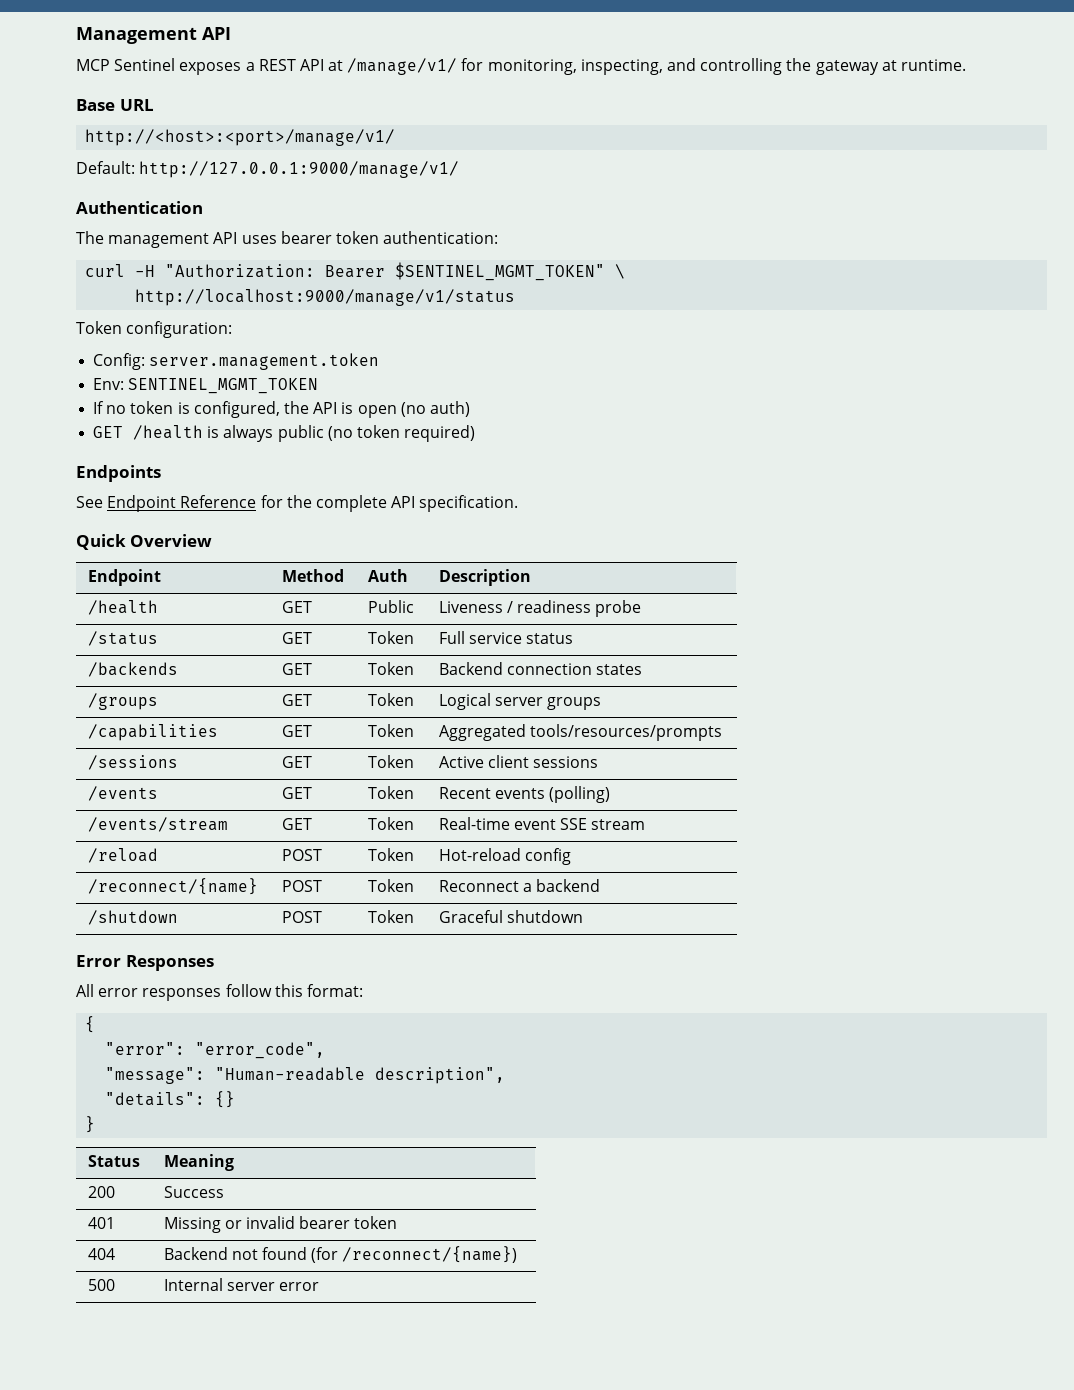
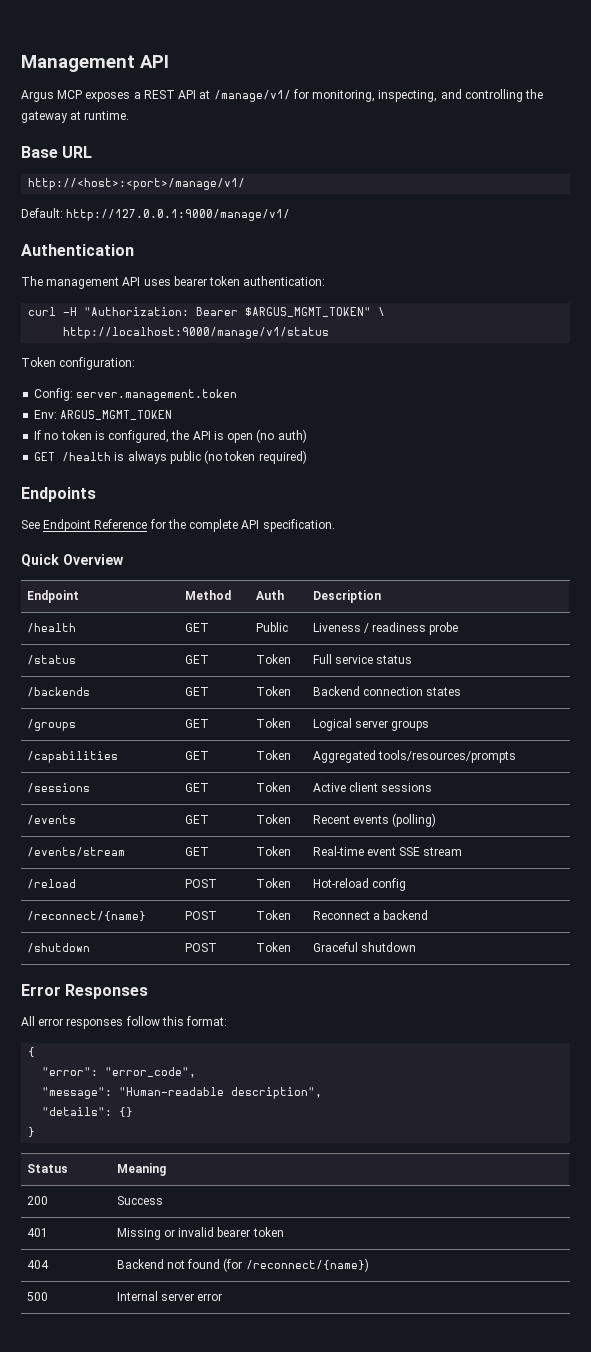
- MCP Sentinel exposes a REST API at /manage/v1/ for monitoring, inspecting, and controlling the gateway at runtime.
+ Argus MCP exposes a REST API at /manage/v1/ for monitoring, inspecting, and controlling the gateway at runtime.
- curl -H "Authorization: Bearer $SENTINEL_MGMT_TOKEN" \
+ curl -H "Authorization: Bearer $ARGUS_MGMT_TOKEN" \
- Env: SENTINEL_MGMT_TOKEN
+ Env: ARGUS_MGMT_TOKEN

